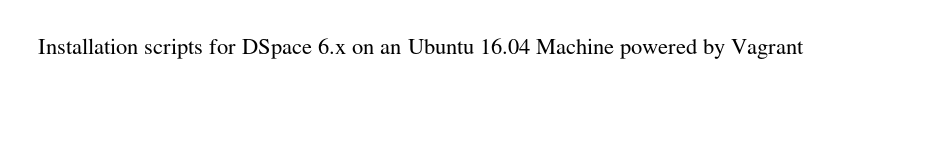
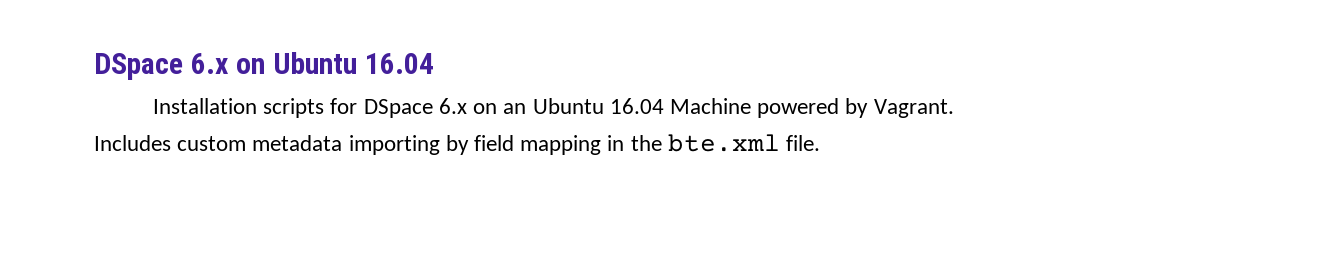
+ DSpace 6.x on Ubuntu 16.04
- Installation scripts for DSpace 6.x on an Ubuntu 16.04 Machine powered by Vagrant
+ Installation scripts for DSpace 6.x on an Ubuntu 16.04 Machine powered by Vagrant.
+ Includes custom metadata importing by field mapping in the bte.xml file.

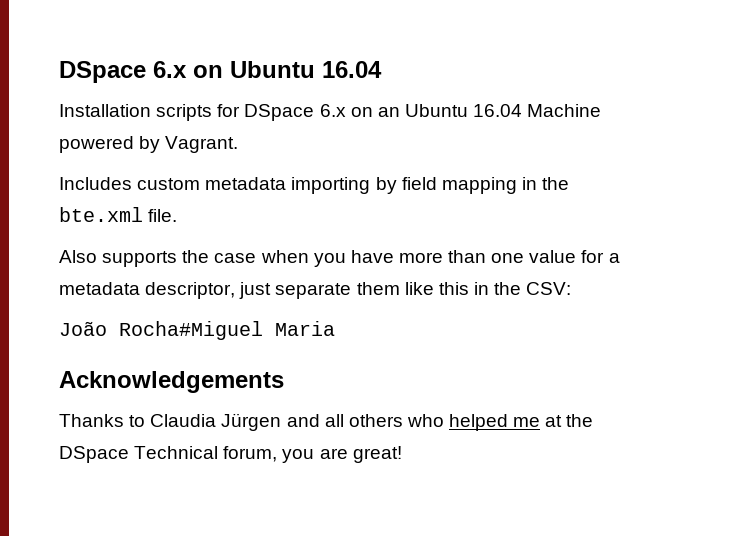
+ Also supports the case when you have more than one value for a metadata descriptor, just separate them like this in the CSV:
+ João Rocha#Miguel Maria
+ Acknowledgements
+ Thanks to Claudia Jürgen and all others who helped me at the DSpace Technical forum, you are great!

